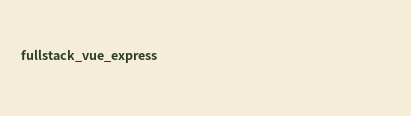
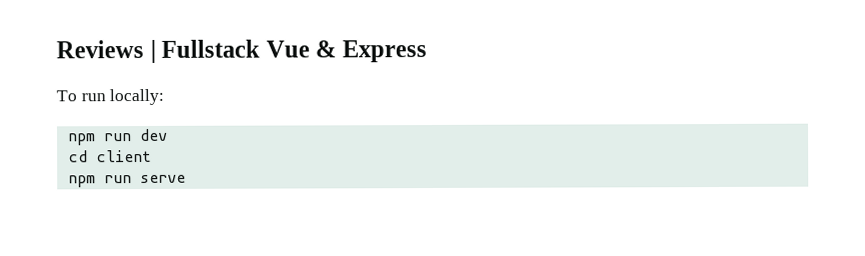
- fullstack_vue_express
+ Reviews | Fullstack Vue & Express
+ To run locally:
+ npm run dev
+ cd client
+ npm run serve

